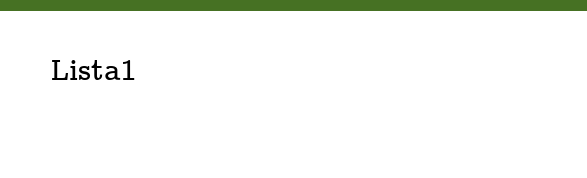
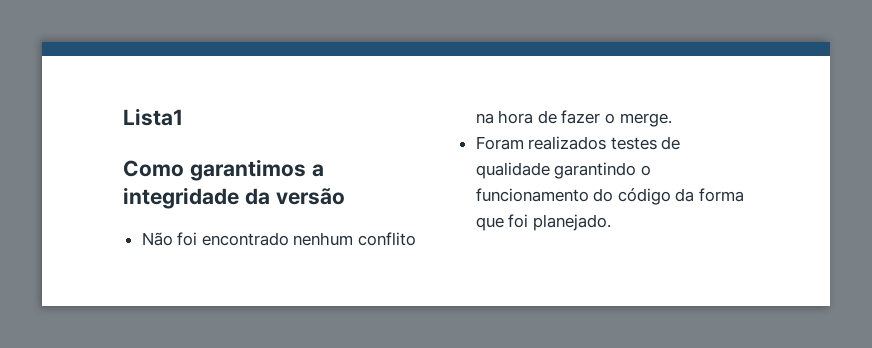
+ Como garantimos a integridade da versão
+ Não foi encontrado nenhum conflito na hora de fazer o merge.
+ Foram realizados testes de qualidade garantindo o funcionamento do código da forma que foi planejado.

